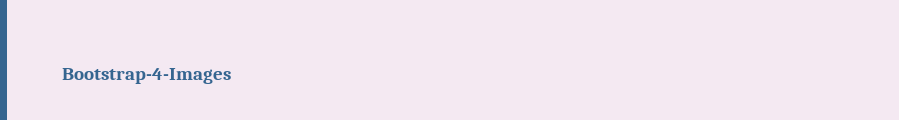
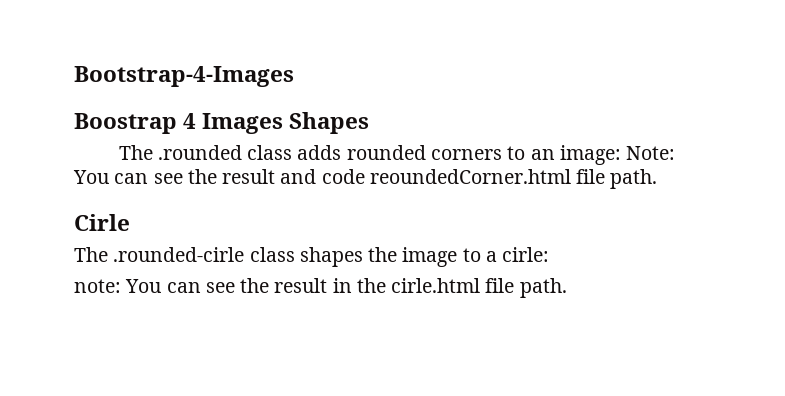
+ Boostrap 4 Images Shapes
+ The .rounded class adds rounded corners to an image: Note: You can see the result and code reoundedCorner.html file path.
+ Cirle
+ The .rounded-cirle class shapes the image to a cirle:
+ note: You can see the result in the cirle.html file path.

